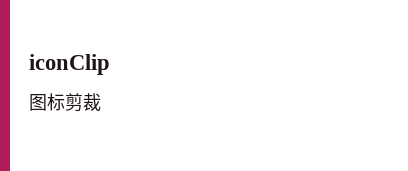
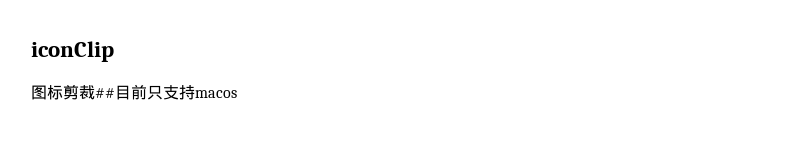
- 图标剪裁
+ 图标剪裁##目前只支持macos

